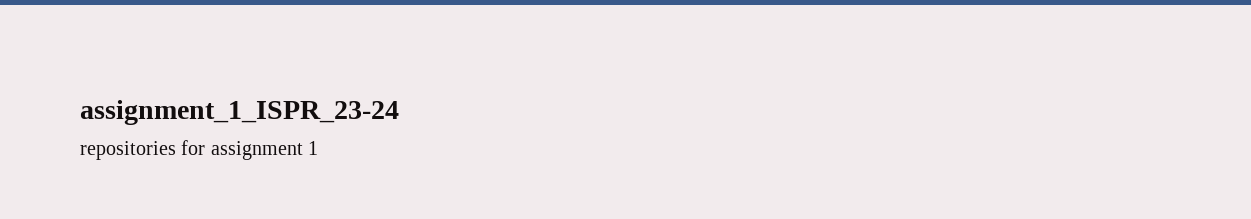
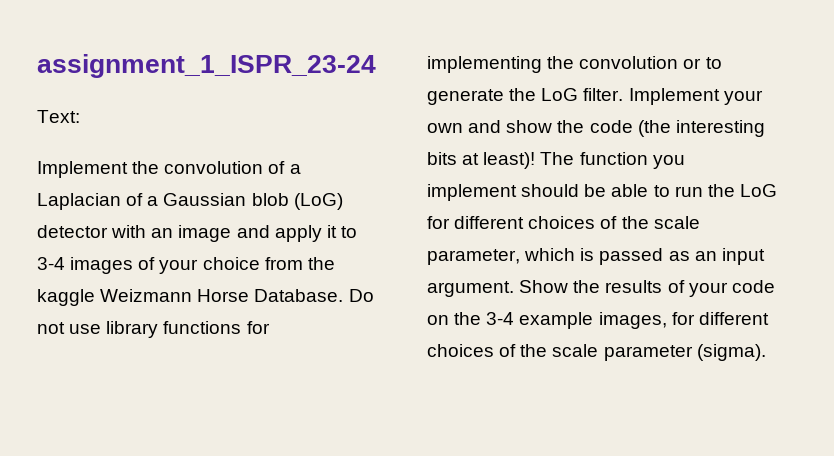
- repositories for assignment 1
+ Text:
+ Implement the convolution of a Laplacian of a Gaussian blob (LoG) detector with an image and apply it to 3-4 images of your choice from the kaggle Weizmann Horse Database. Do not use library functions for implementing the convolution or to generate the LoG filter. Implement your own and show the code (the interesting bits at least)! The function you implement should be able to run the LoG for different choices of the scale parameter, which is passed as an input argument. Show the results of your code on the 3-4 example images, for different choices of the scale parameter (sigma).

